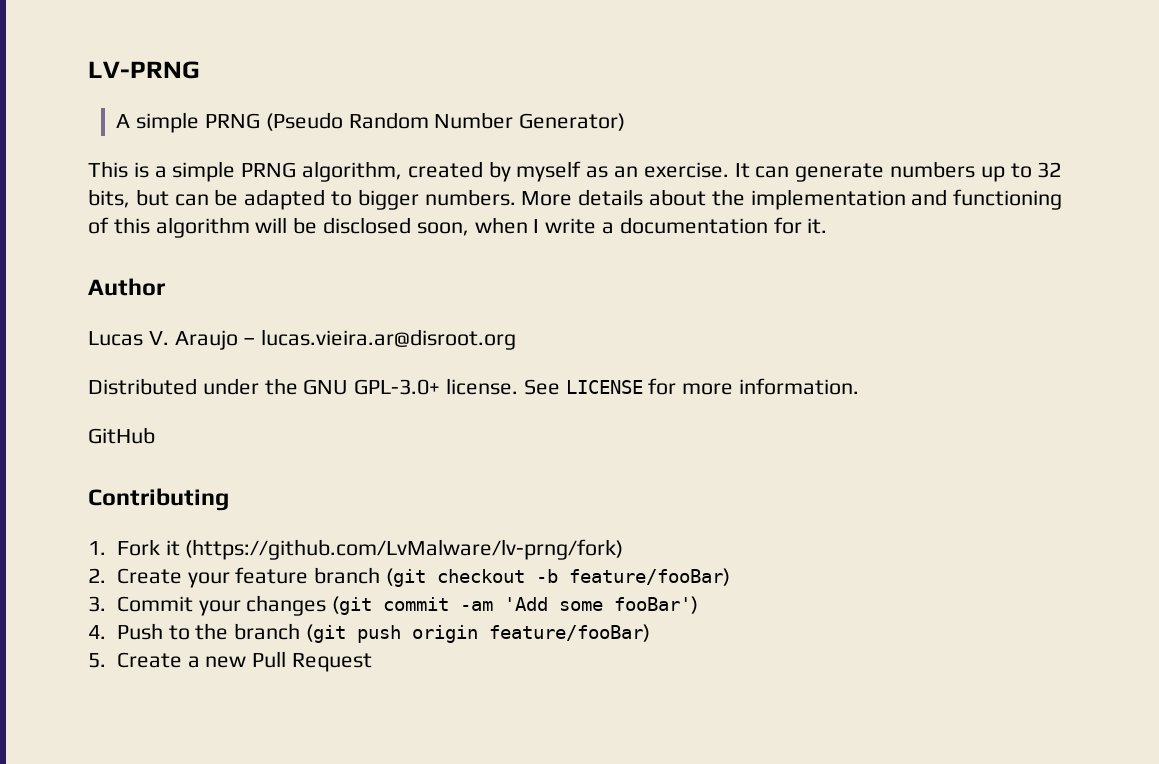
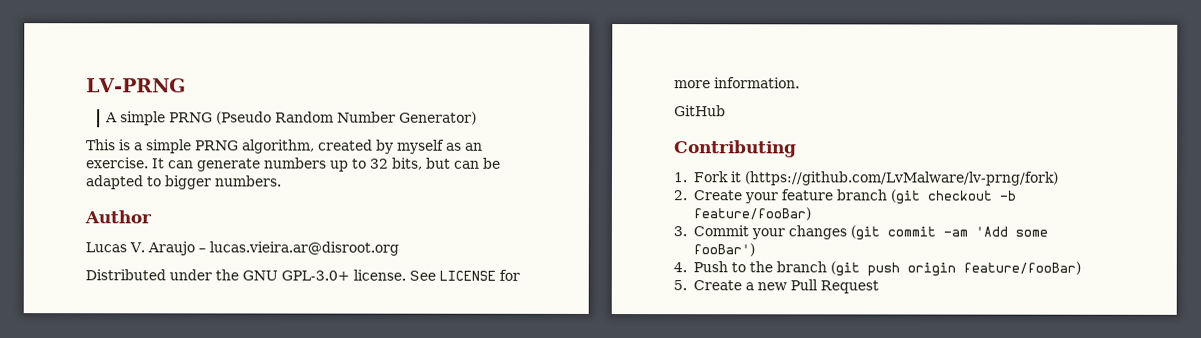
- More details about the implementation and functioning of this algorithm will be disclosed soon, when I write a documentation for it.

